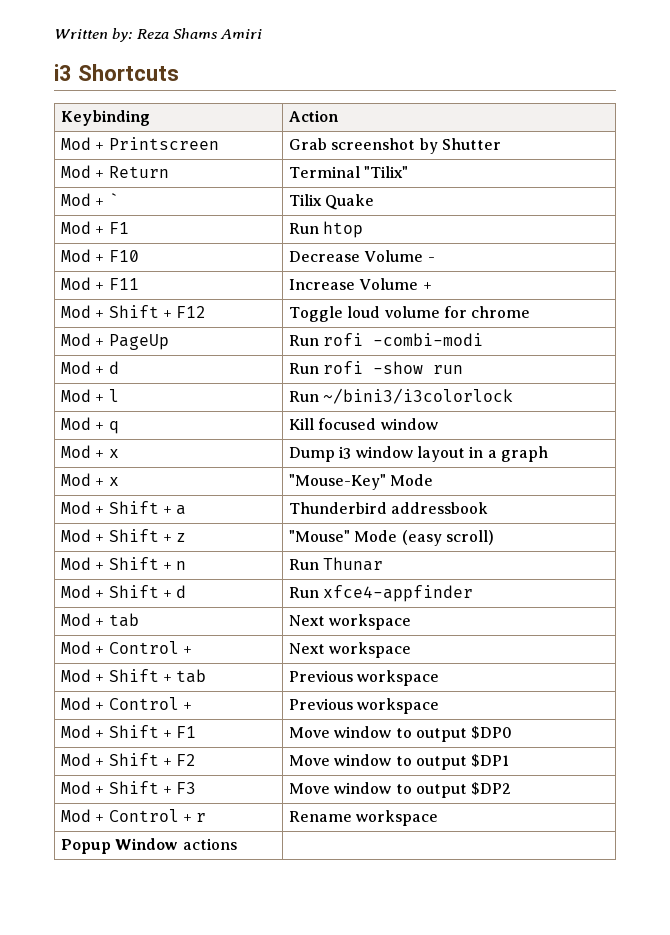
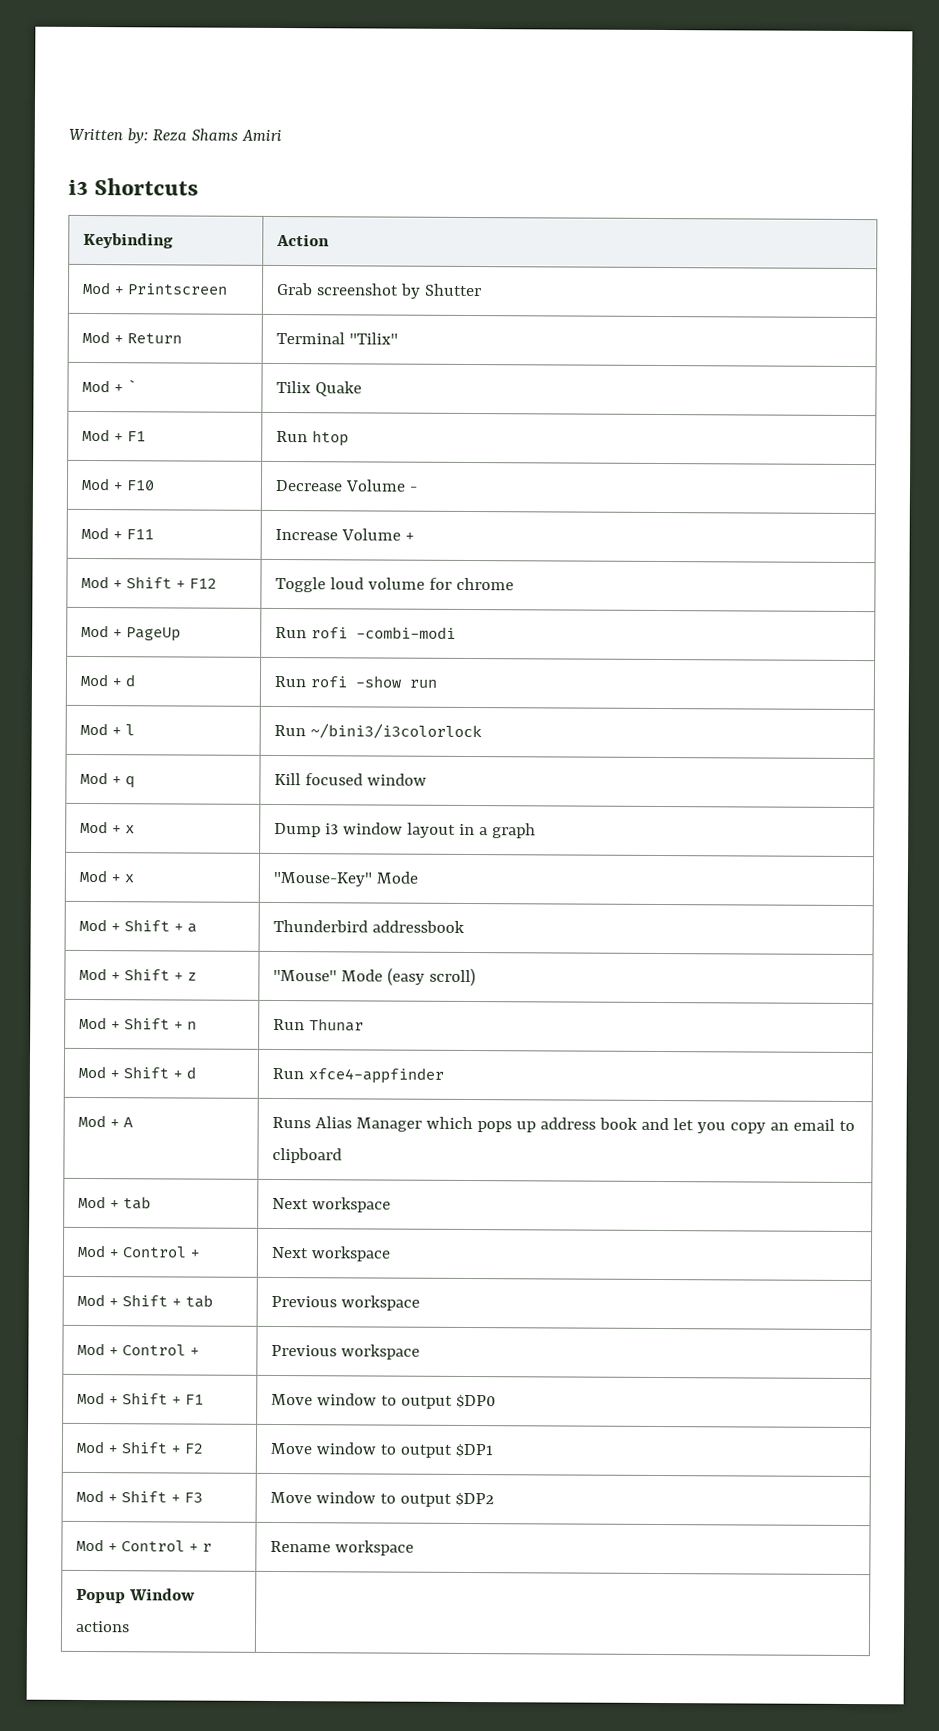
+ Mod + A | Runs Alias Manager which pops up address book and let you copy an email to clipboard

